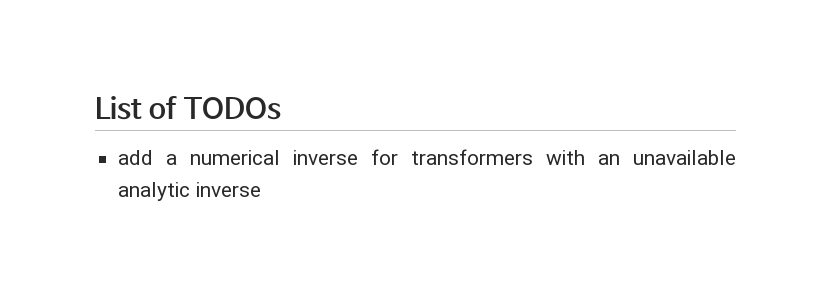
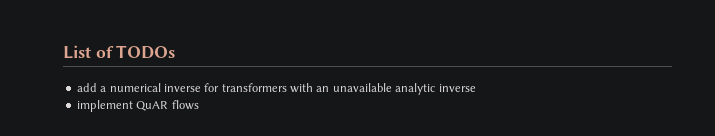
+ implement QuAR flows

